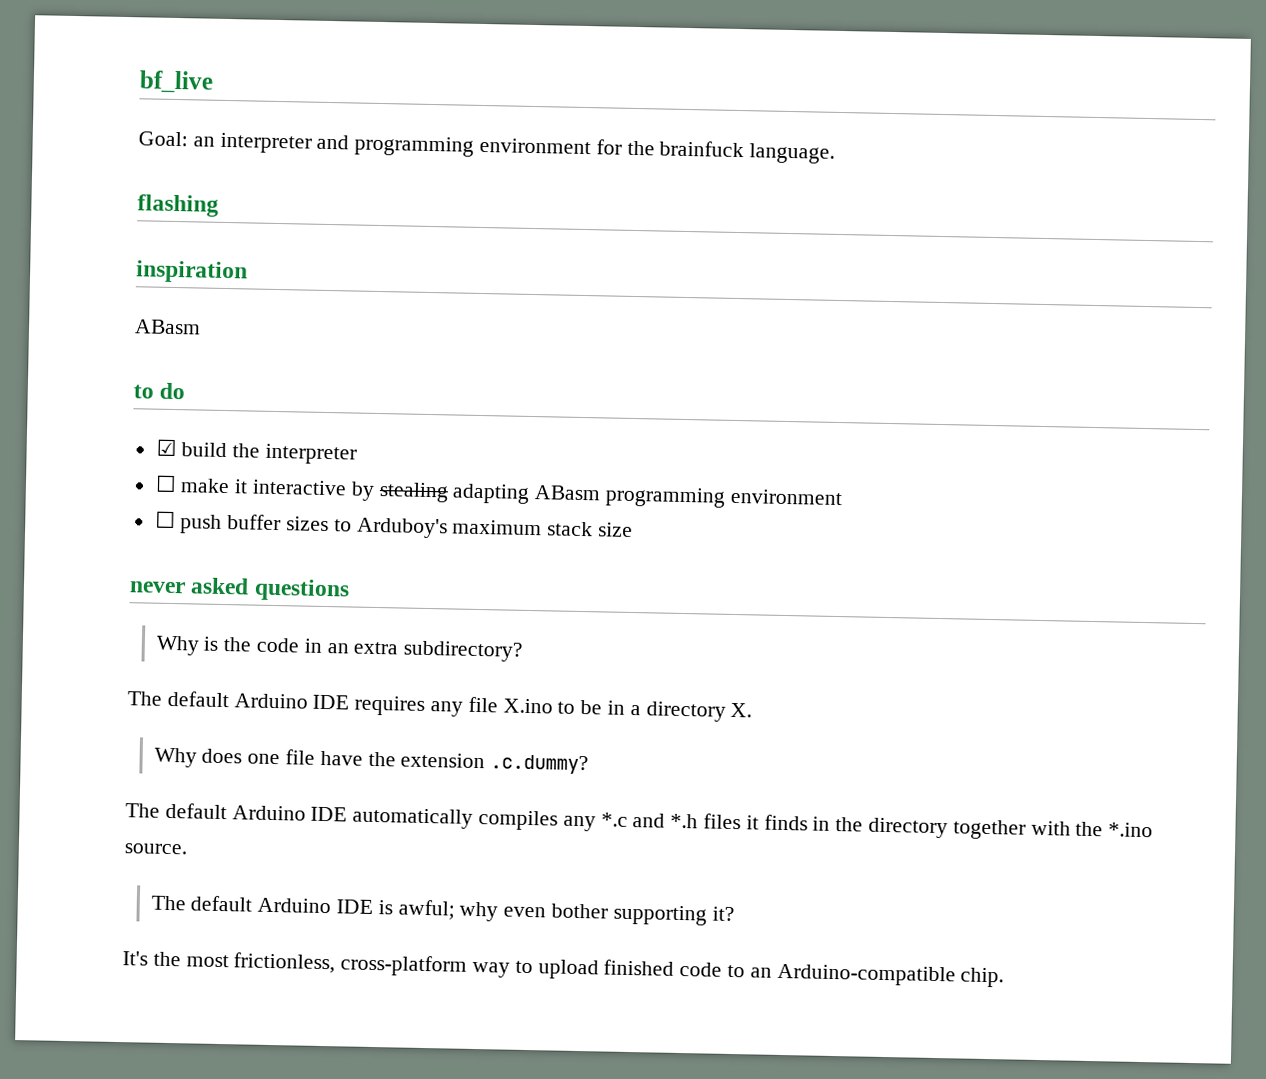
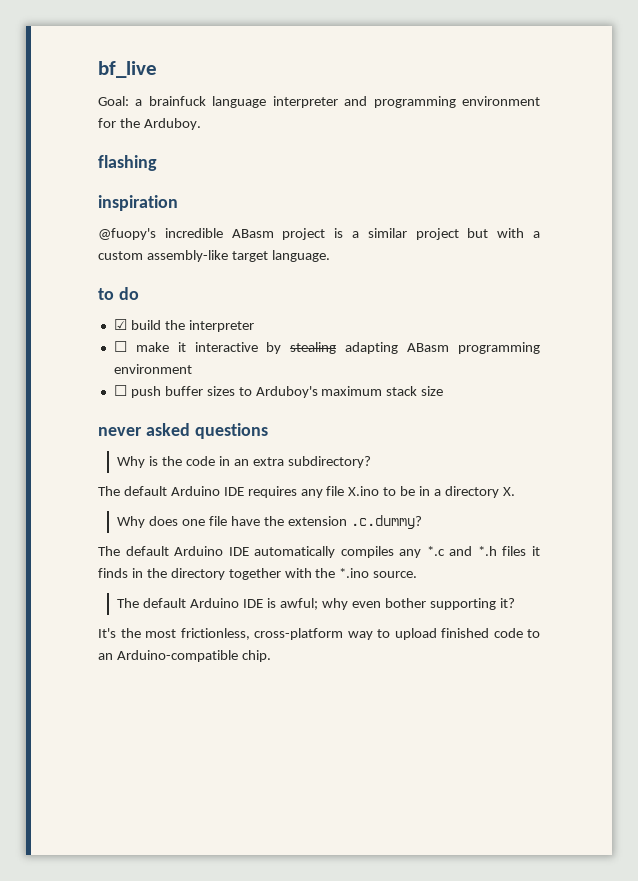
- Goal: an interpreter and programming environment for the brainfuck language.
+ Goal: a brainfuck language interpreter and programming environment for the Arduboy.
  inspiration
- ABasm
+ @fuopy's incredible ABasm project is a similar project but with a custom assembly-like target language.

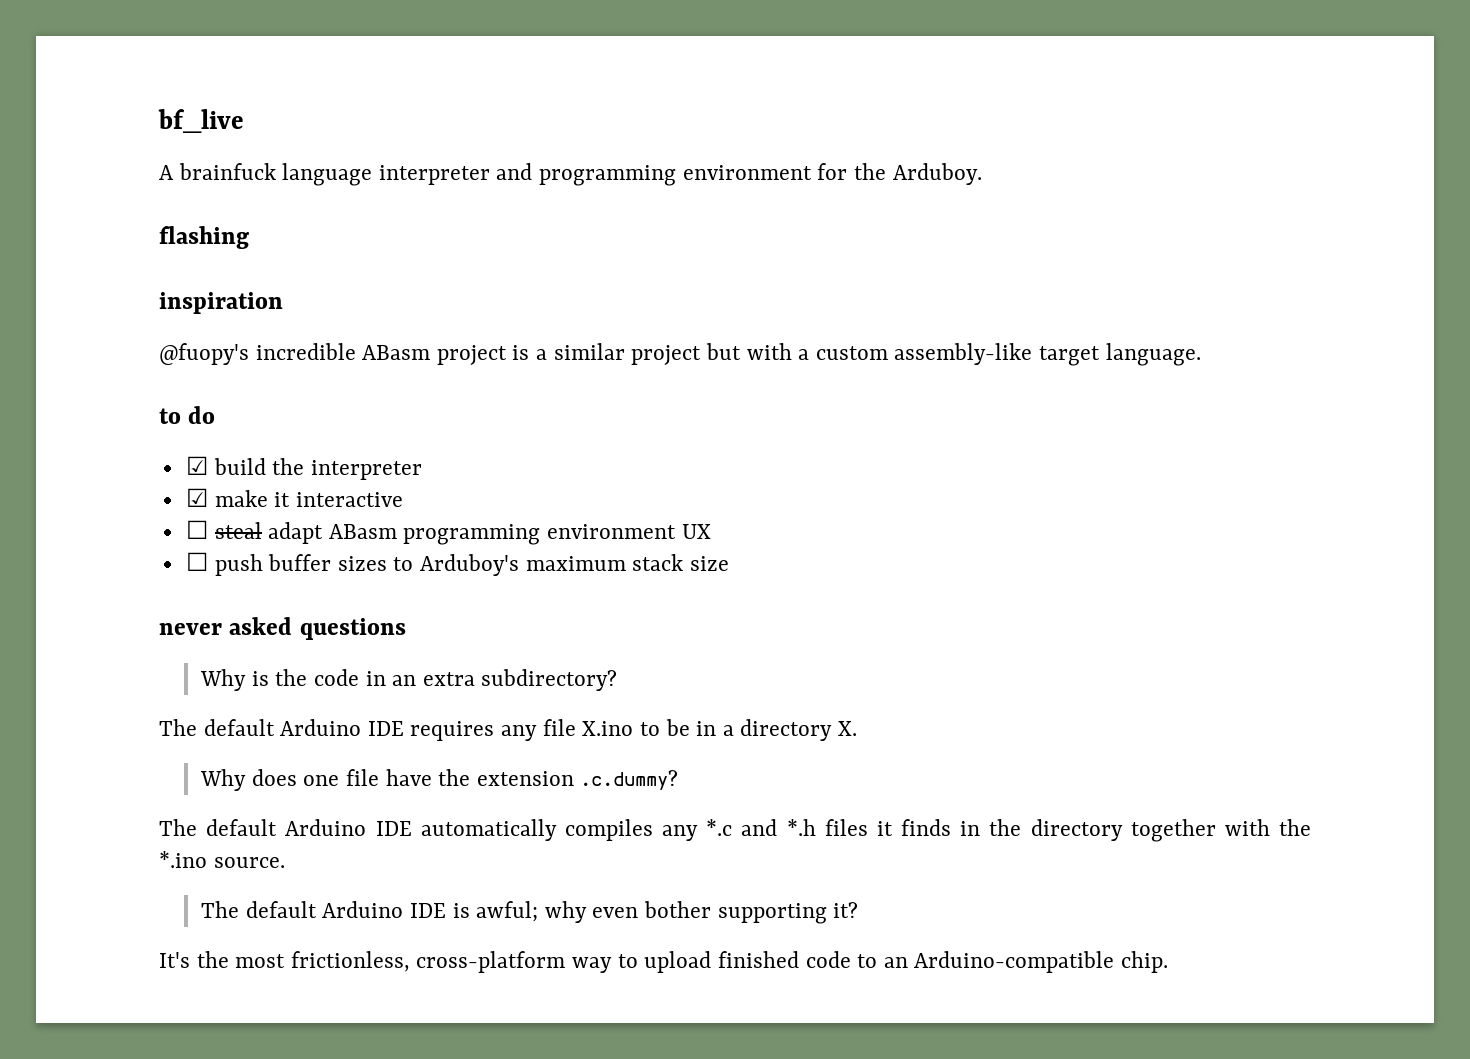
- Goal: a brainfuck language interpreter and programming environment for the Arduboy.
+ A brainfuck language interpreter and programming environment for the Arduboy.
- ☐ make it interactive by stealing adapting ABasm programming environment
+ ☑ make it interactive
+ ☐ steal adapt ABasm programming environment UX

